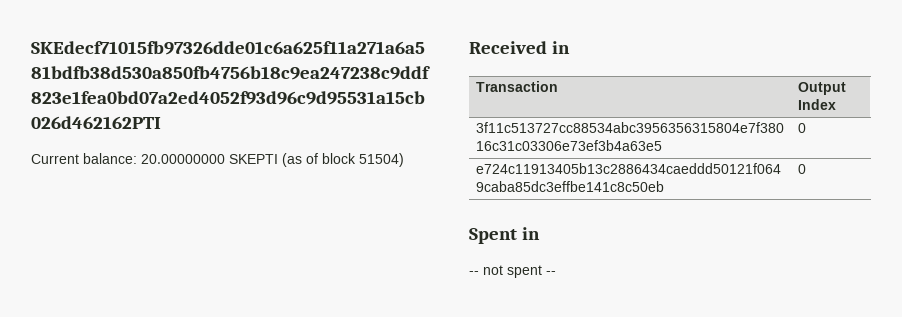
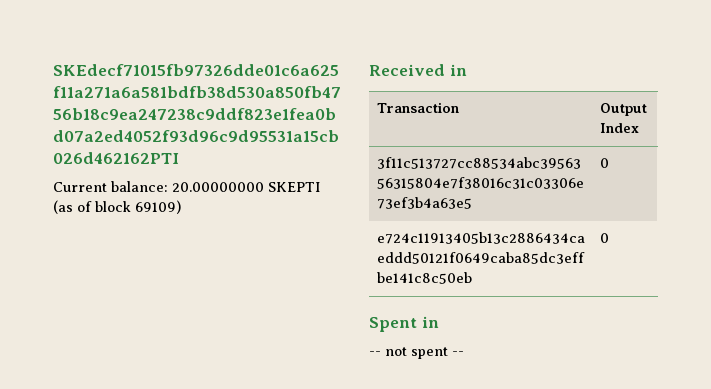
- Current balance: 20.00000000 SKEPTI (as of block 51504)
+ Current balance: 20.00000000 SKEPTI (as of block 69109)

